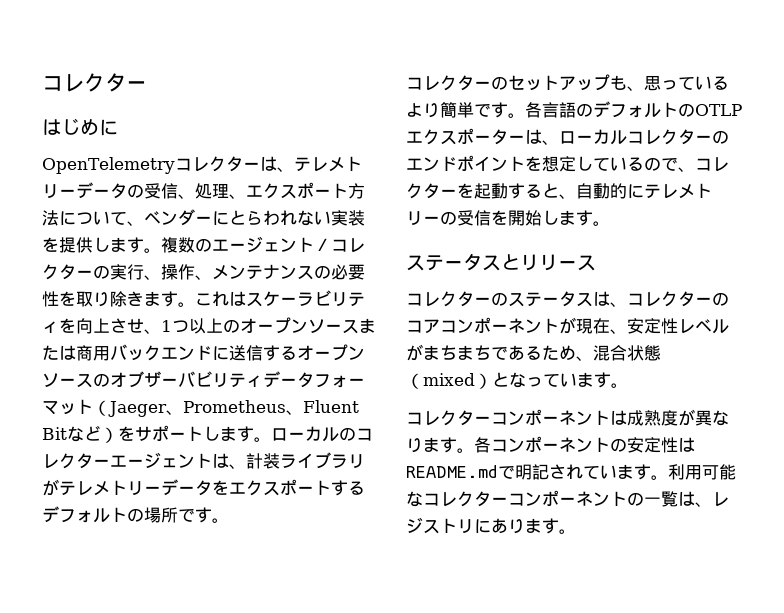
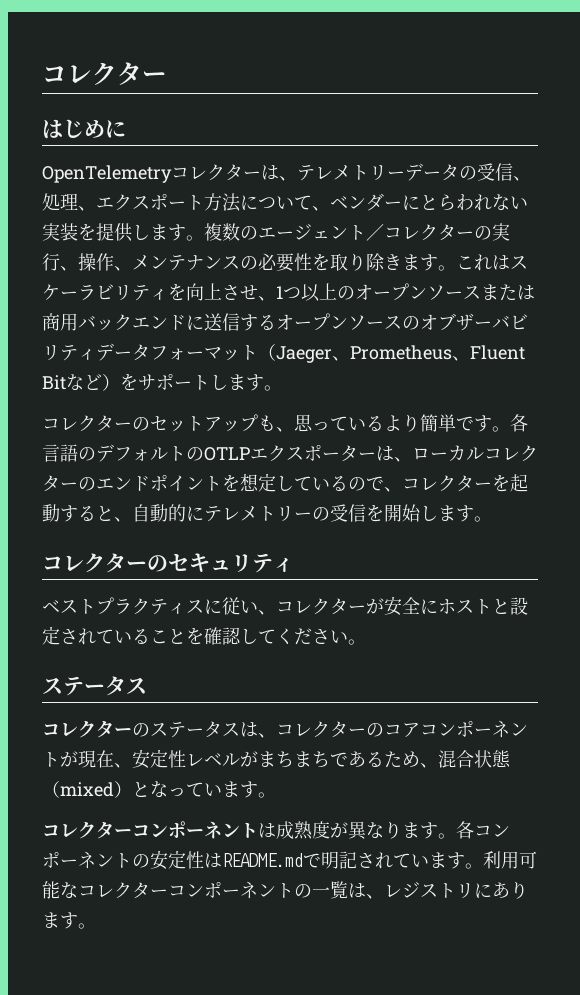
- ローカルのコレクターエージェントは、計装ライブラリがテレメトリーデータをエクスポートするデフォルトの場所です。
- ステータスとリリース
+ コレクターのセキュリティ
+ ベストプラクティスに従い、コレクターが安全にホストと設定されていることを確認してください。
+ ステータス

